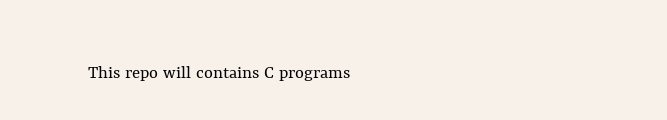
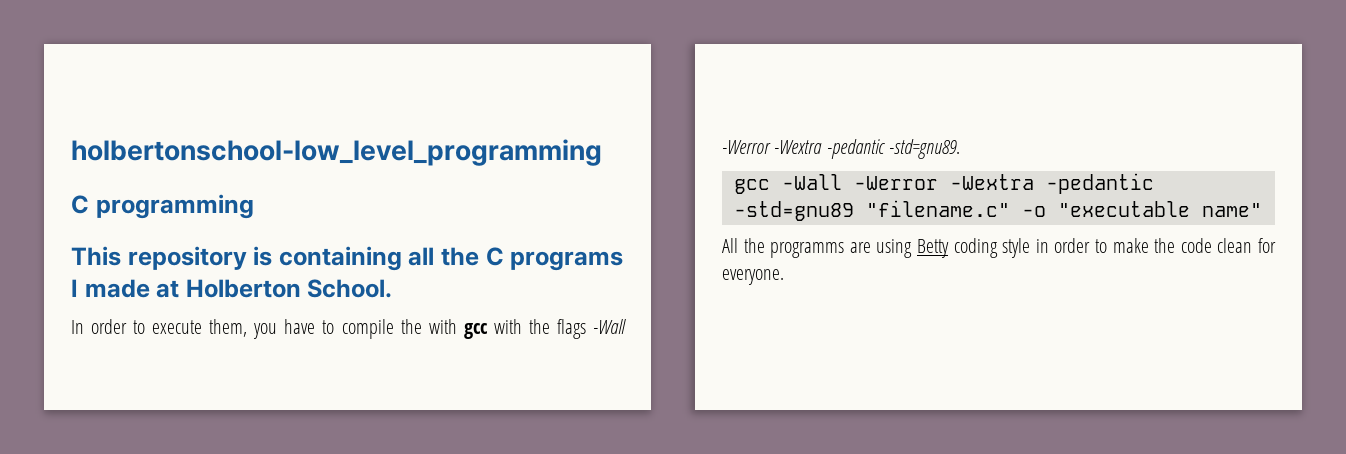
- This repo will contains C programs
+ holbertonschool-low_level_programming
+ C programming
+ This repository is containing all the C programs I made at Holberton School.
+ In order to execute them, you have to compile the with gcc with the flags -Wall -Werror -Wextra -pedantic -std=gnu89.
+ gcc -Wall -Werror -Wextra -pedantic -std=gnu89 "filename.c" -o "executable name"
+ All the programms are using Betty coding style in order to make the code clean for everyone.

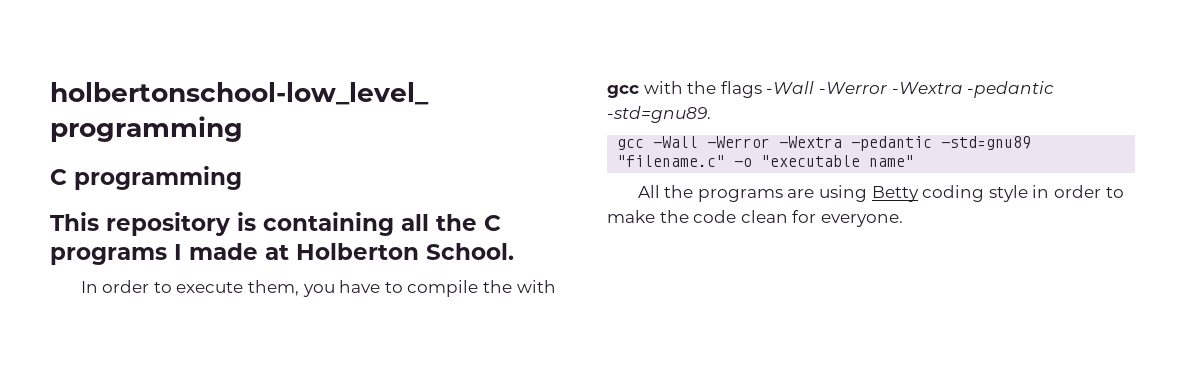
- All the programms are using Betty coding style in order to make the code clean for everyone.
+ All the programs are using Betty coding style in order to make the code clean for everyone.

